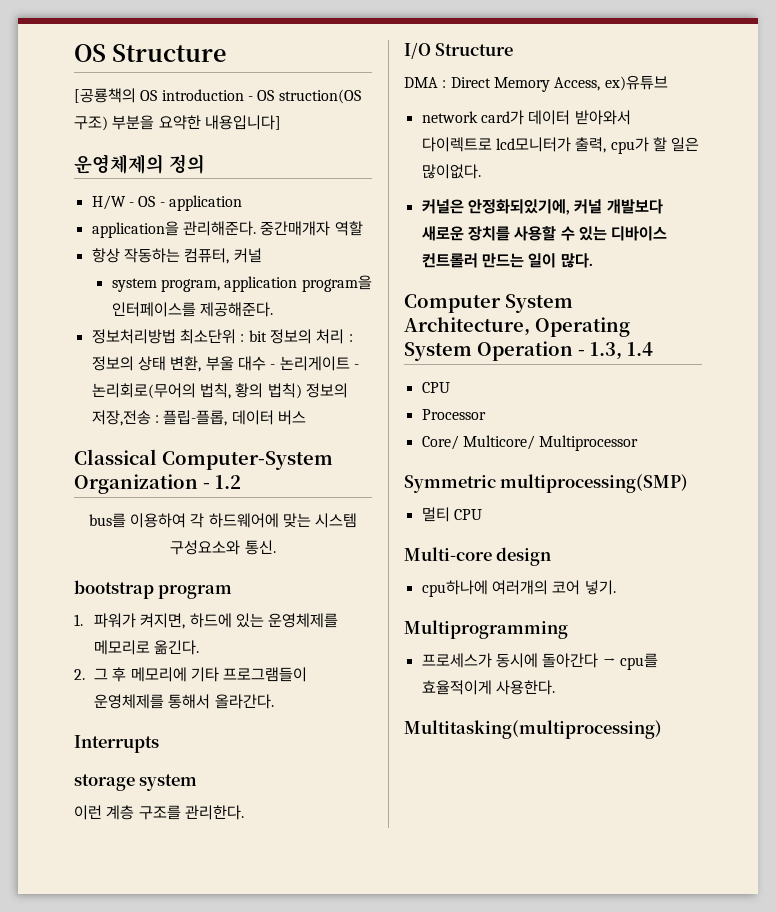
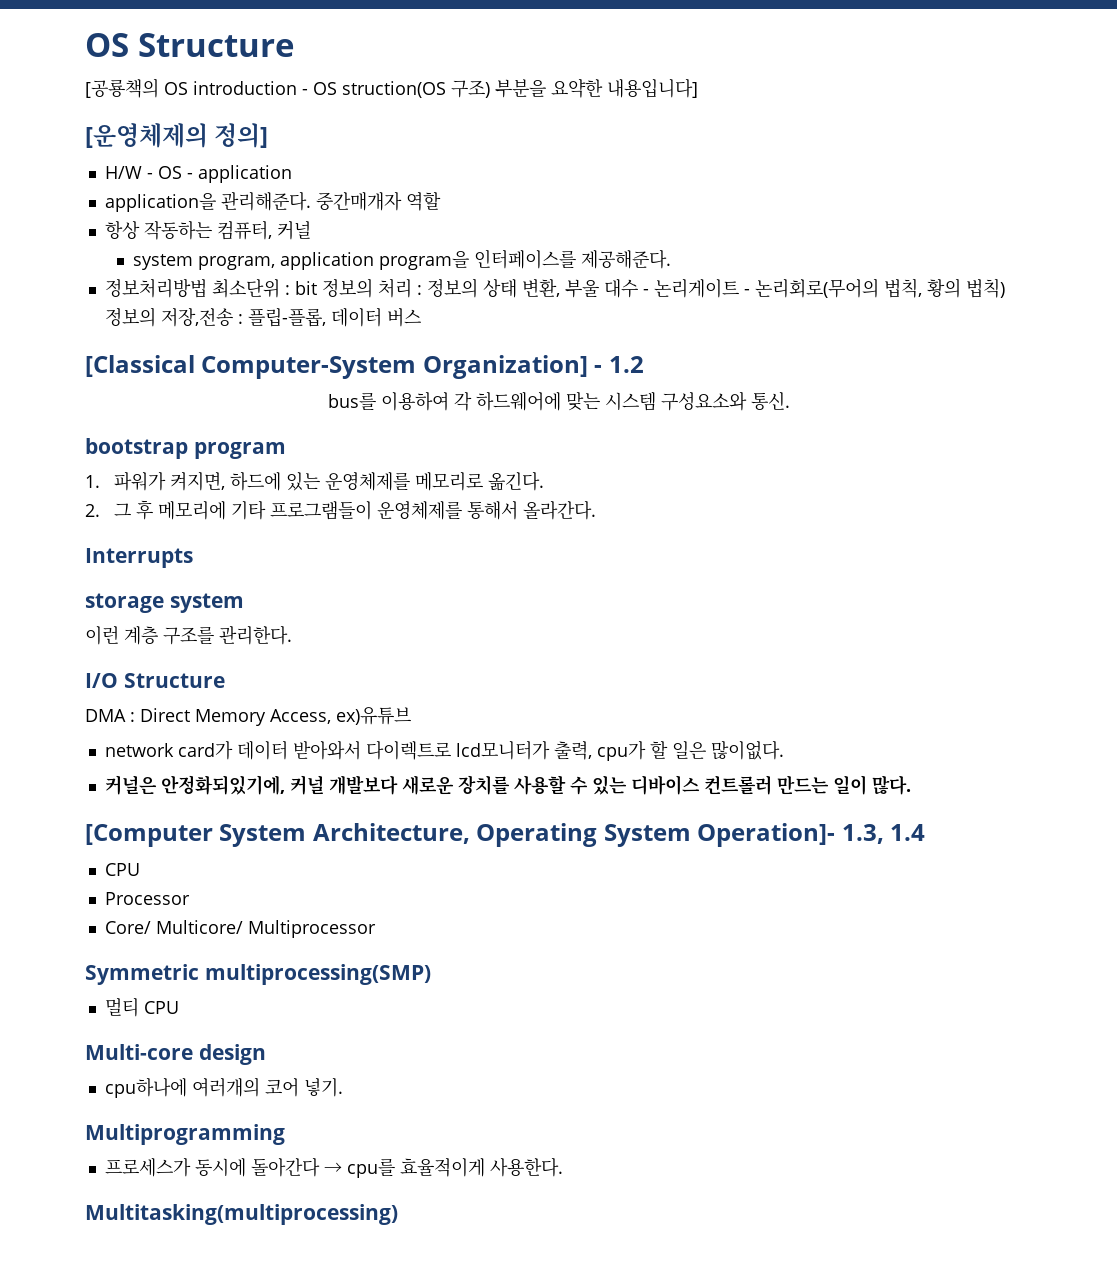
- 운영체제의 정의
+ [운영체제의 정의]
- Classical Computer-System Organization - 1.2
+ [Classical Computer-System Organization] - 1.2
- Computer System Architecture, Operating System Operation - 1.3, 1.4
+ [Computer System Architecture, Operating System Operation]- 1.3, 1.4

